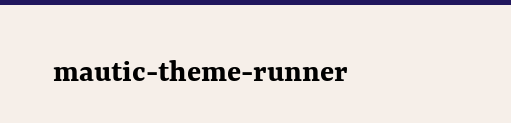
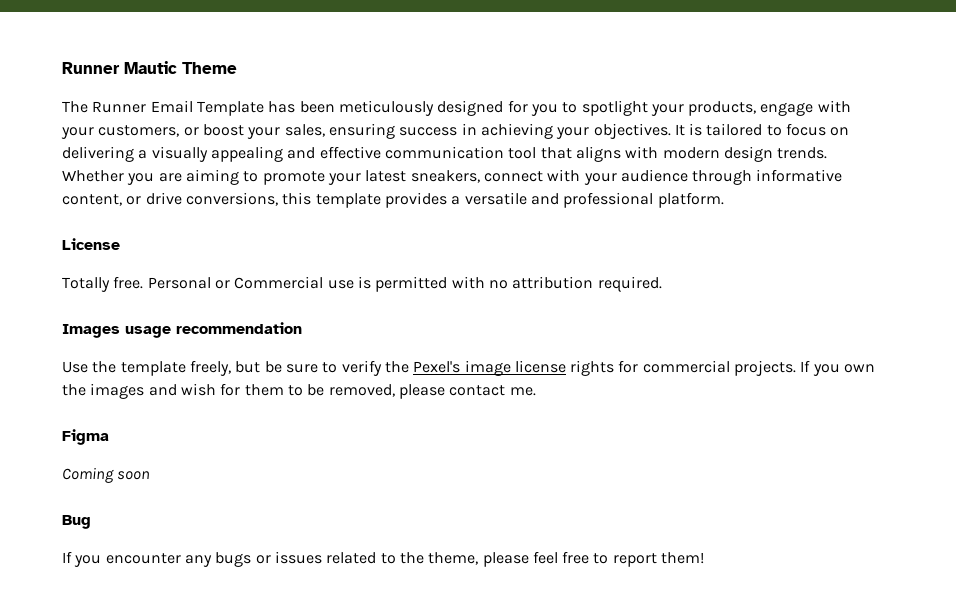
- mautic-theme-runner
+ Runner Mautic Theme
+ The Runner Email Template has been meticulously designed for you to spotlight your products, engage with your customers, or boost your sales, ensuring success in achieving your objectives. It is tailored to focus on delivering a visually appealing and effective communication tool that aligns with modern design trends. Whether you are aiming to promote your latest sneakers, connect with your audience through informative content, or drive conversions, this template provides a versatile and professional platform.
+ License
+ Totally free. Personal or Commercial use is permitted with no attribution required.
+ Images usage recommendation
+ Use the template freely, but be sure to verify the Pexel's image license rights for commercial projects. If you own the images and wish for them to be removed, please contact me.
+ Figma
+ Coming soon
+ Bug
+ If you encounter any bugs or issues related to the theme, please feel free to report them!

